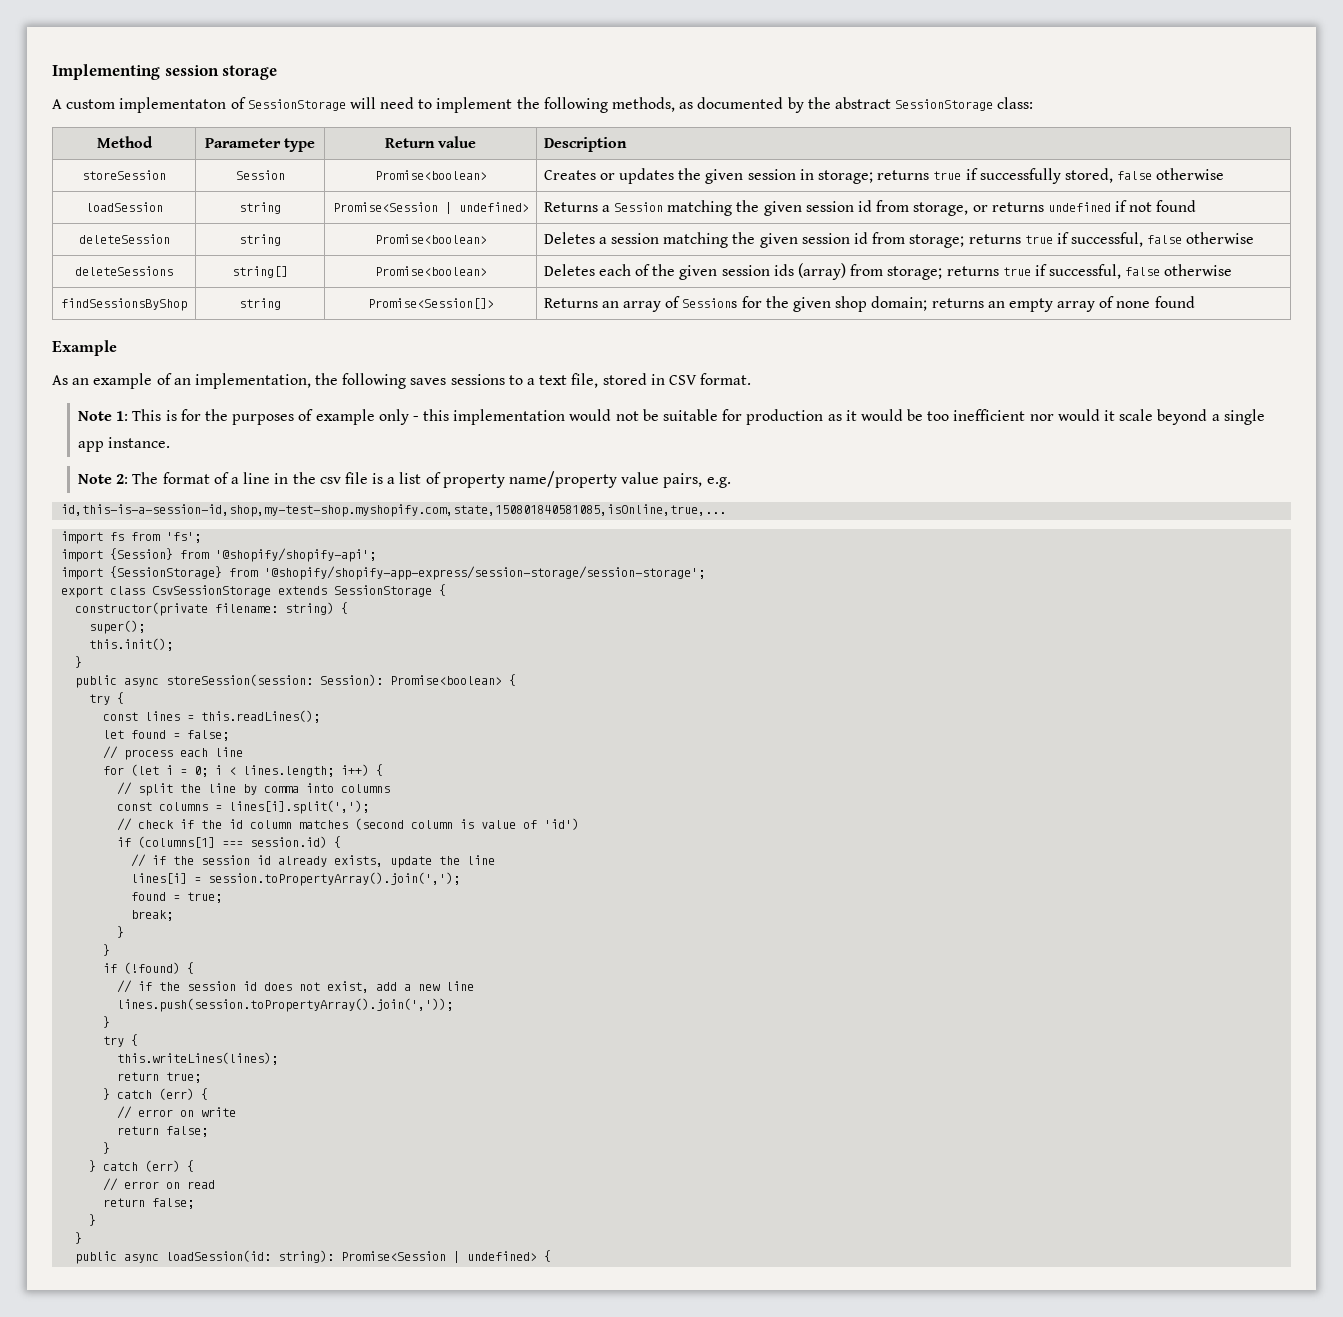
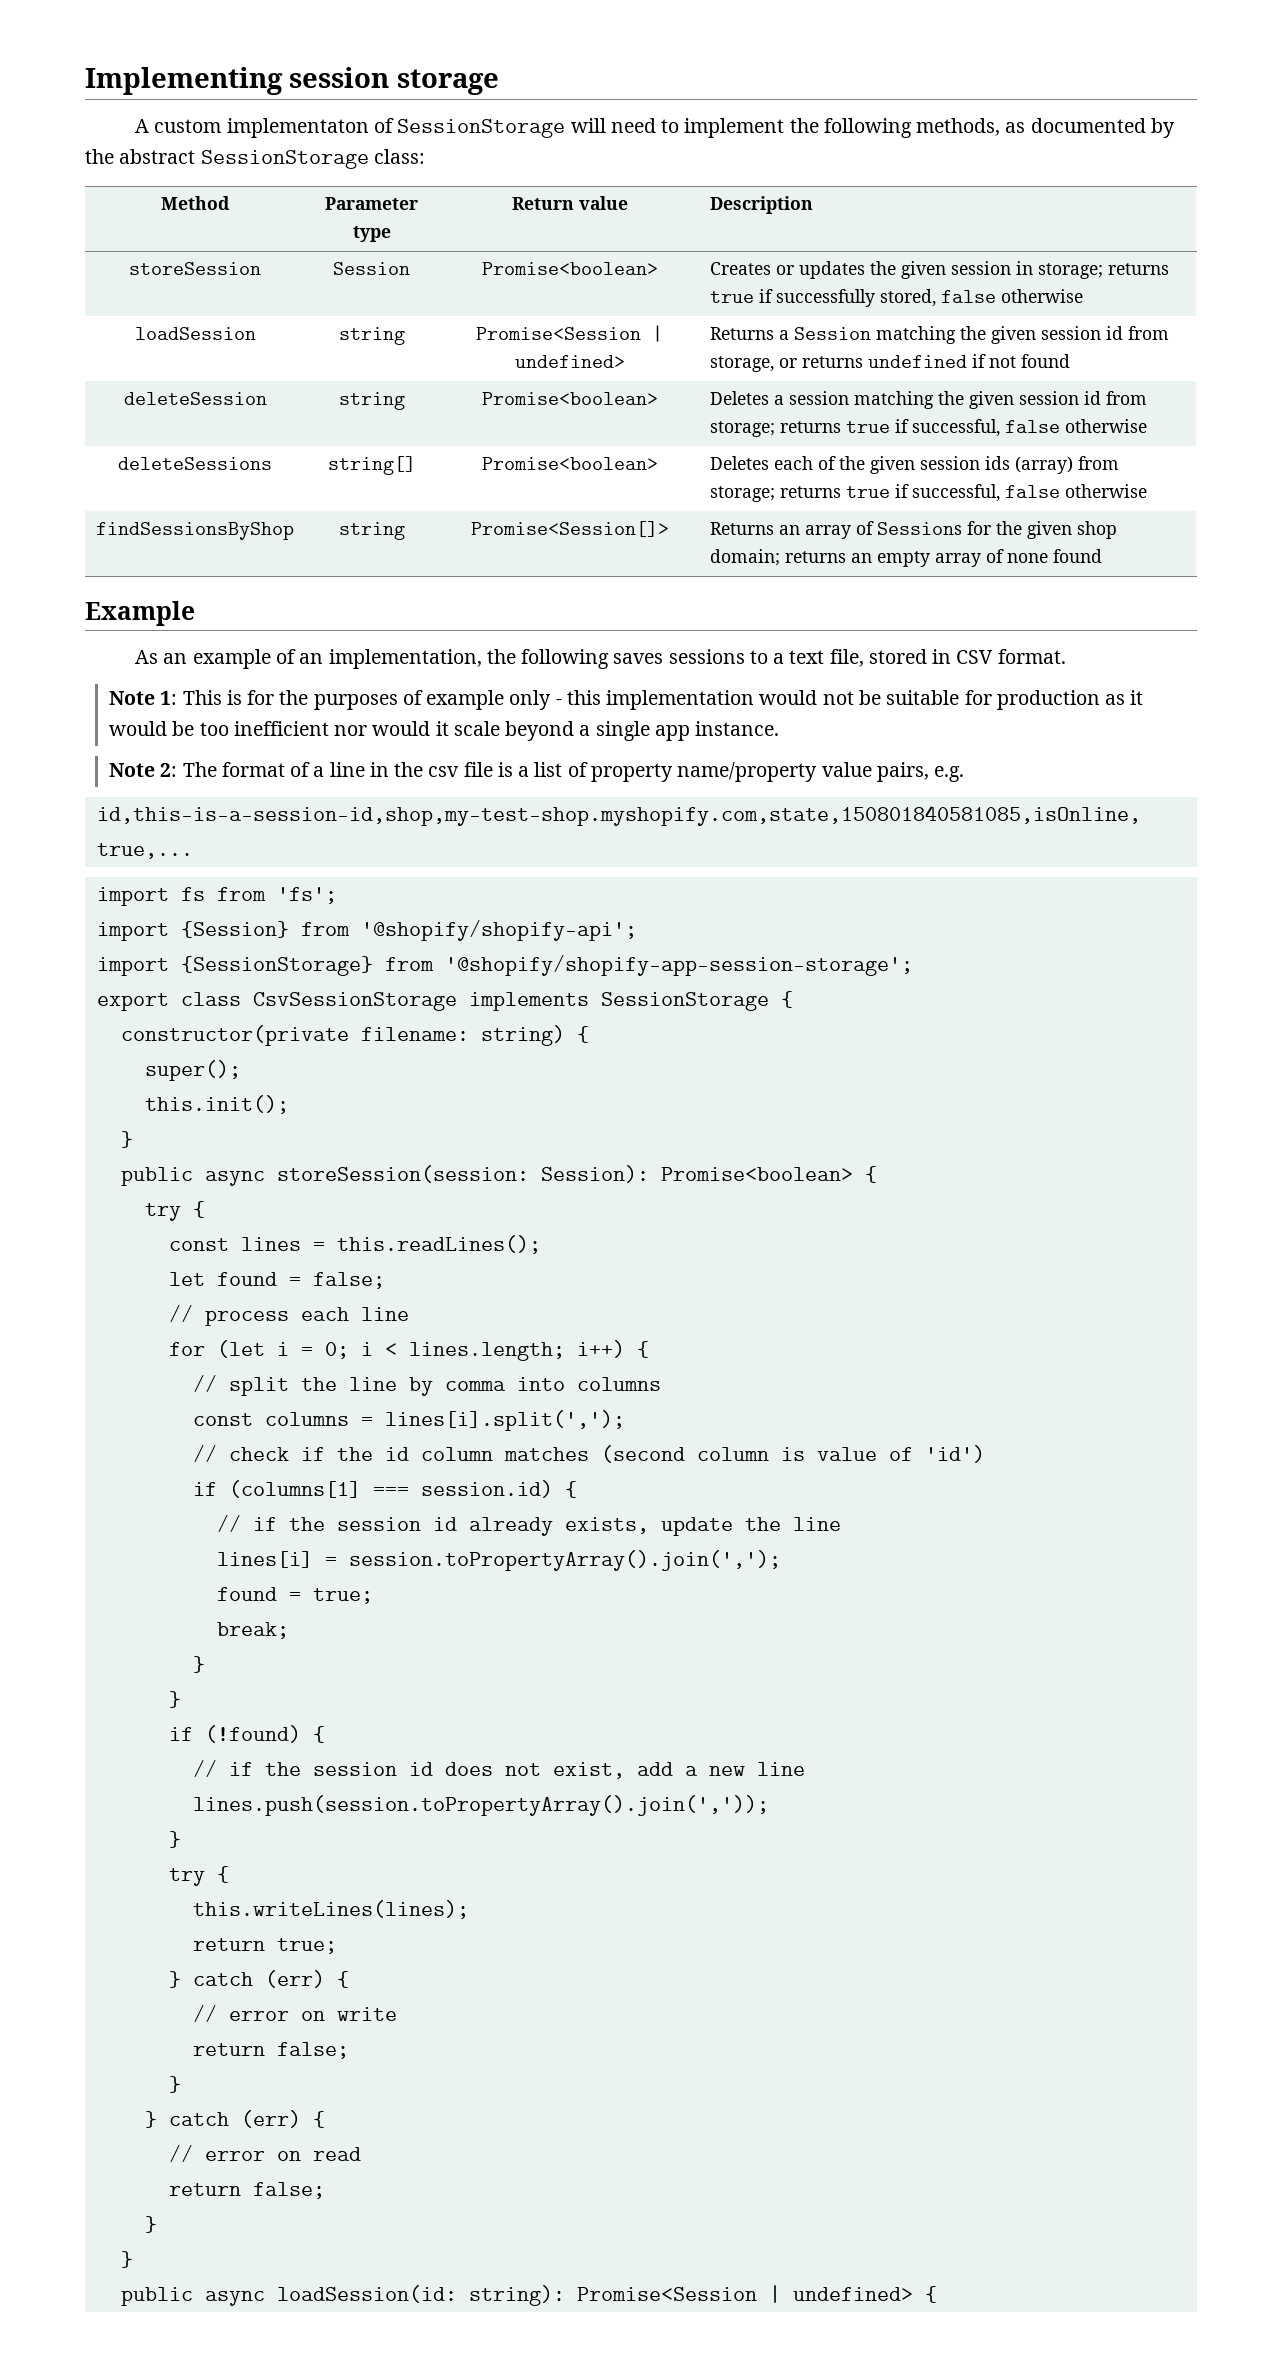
- import {SessionStorage} from '@shopify/shopify-app-express/session-storage/session-storage';
+ import {SessionStorage} from '@shopify/shopify-app-session-storage';
- export class CsvSessionStorage extends SessionStorage {
+ export class CsvSessionStorage implements SessionStorage {

